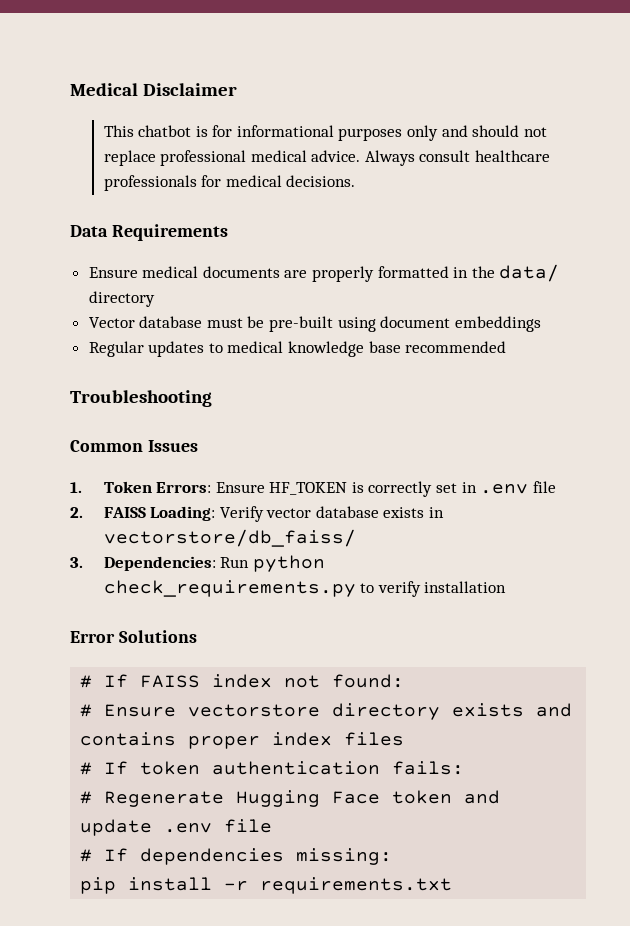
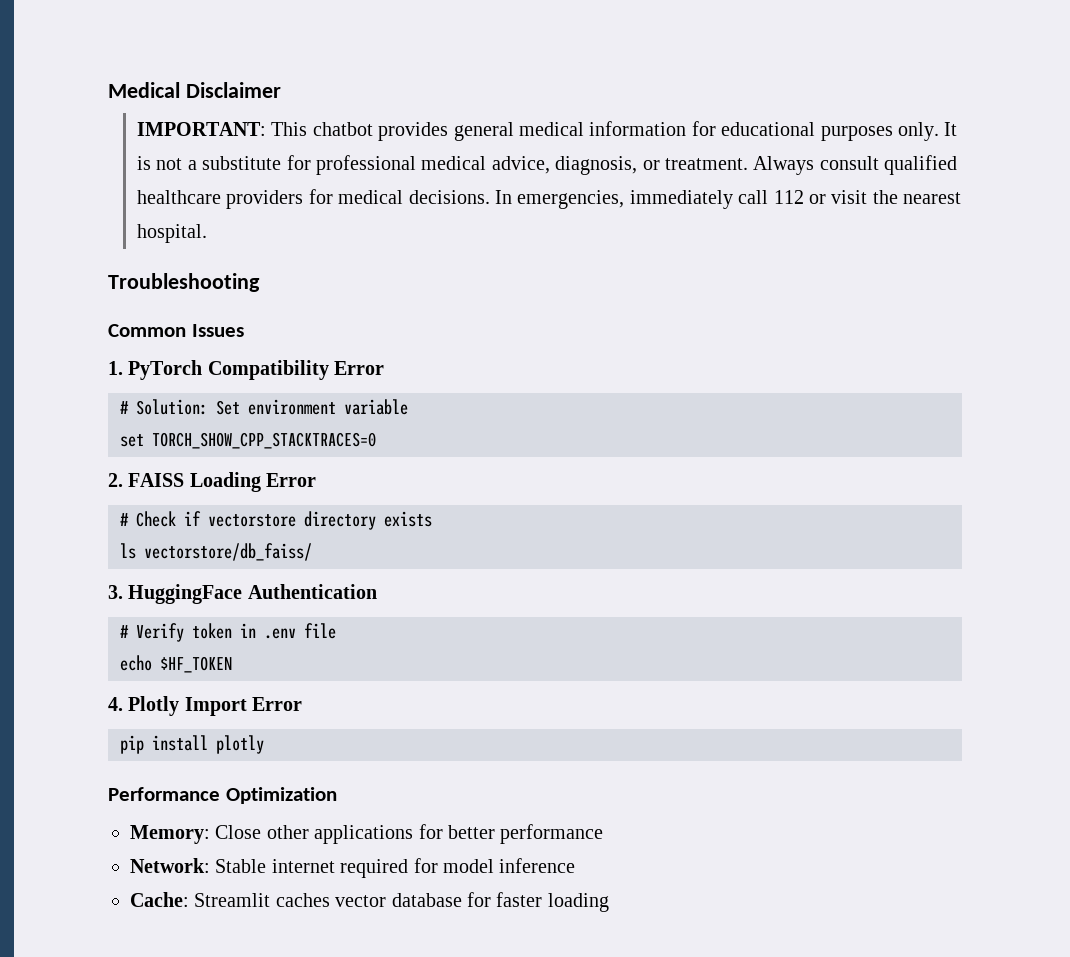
- This chatbot is for informational purposes only and should not replace professional medical advice. Always consult healthcare professionals for medical decisions.
- Data Requirements
- Ensure medical documents are properly formatted in the data/ directory
- Vector database must be pre-built using document embeddings
- Regular updates to medical knowledge base recommended
+ IMPORTANT: This chatbot provides general medical information for educational purposes only. It is not a substitute for professional medical advice, diagnosis, or treatment. Always consult qualified healthcare providers for medical decisions. In emergencies, immediately call 112 or visit the nearest hospital.
  Troubleshooting
  Common Issues
- 1. Token Errors: Ensure HF_TOKEN is correctly set in .env file
- 2. FAISS Loading: Verify vector database exists in vectorstore/db_faiss/
- 3. Dependencies: Run python check_requirements.py to verify installation
- Error Solutions
- # If FAISS index not found:
- # Ensure vectorstore directory exists and contains proper index files
- # If token authentication fails:
- # Regenerate Hugging Face token and update .env file
- # If dependencies missing:
- pip install -r requirements.txt
+ 1. PyTorch Compatibility Error
+ # Solution: Set environment variable
+ set TORCH_SHOW_CPP_STACKTRACES=0
+ 2. FAISS Loading Error
+ # Check if vectorstore directory exists
+ ls vectorstore/db_faiss/
+ 3. HuggingFace Authentication
+ # Verify token in .env file
+ echo $HF_TOKEN
+ 4. Plotly Import Error
+ pip install plotly
+ Performance Optimization
+ Memory: Close other applications for better performance
+ Network: Stable internet required for model inference
+ Cache: Streamlit caches vector database for faster loading

